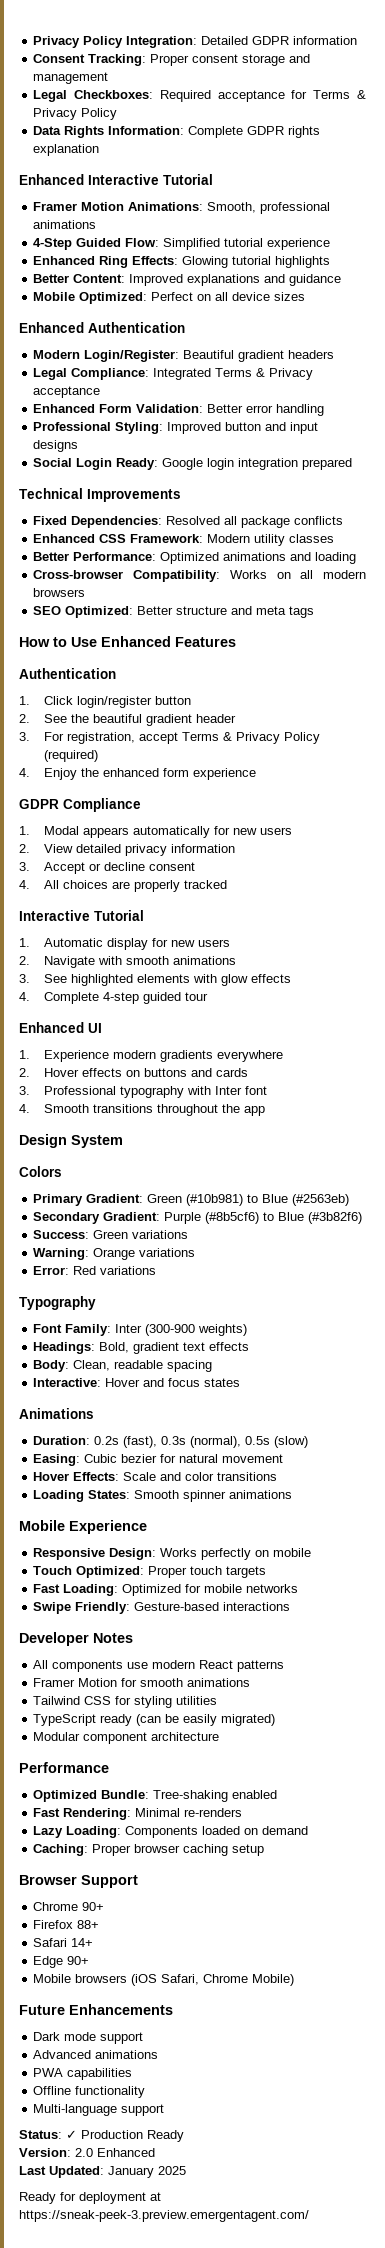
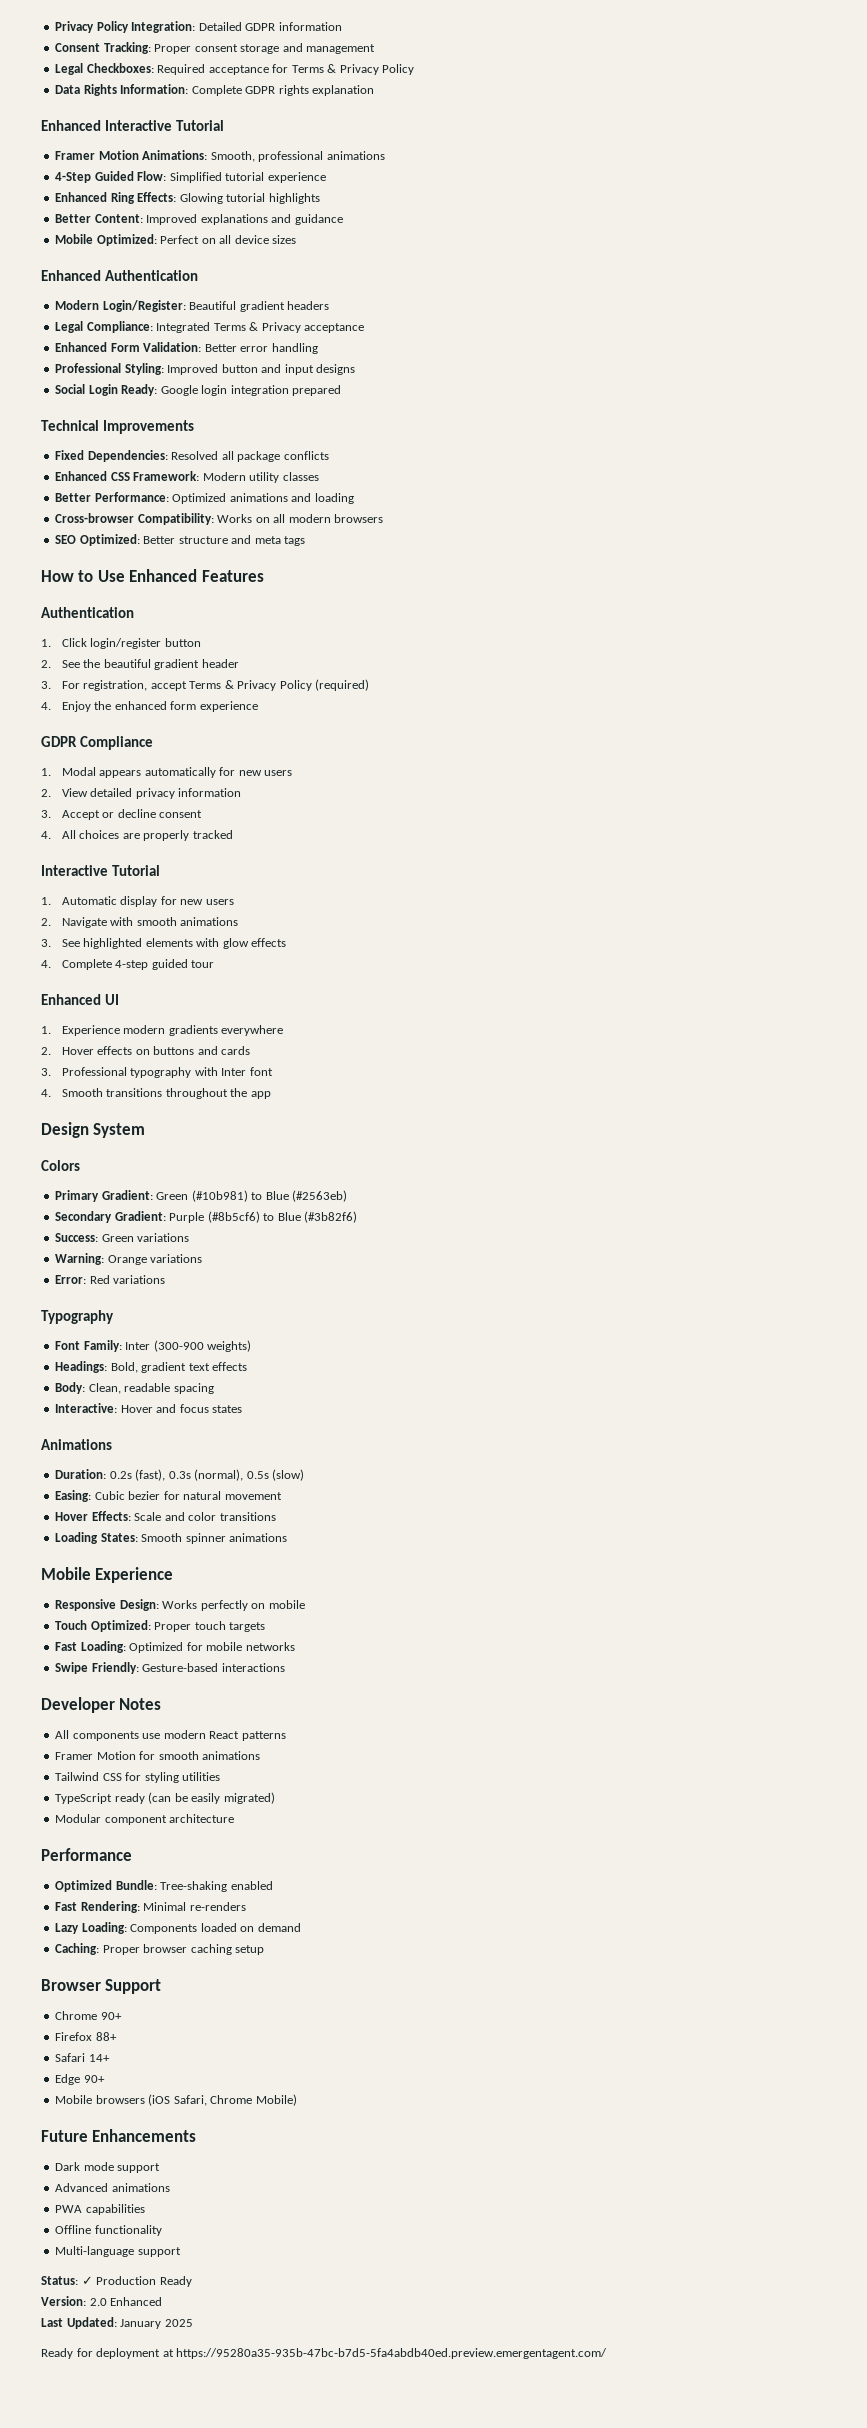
- Ready for deployment at https://sneak-peek-3.preview.emergentagent.com/
+ Ready for deployment at https://95280a35-935b-47bc-b7d5-5fa4abdb40ed.preview.emergentagent.com/

